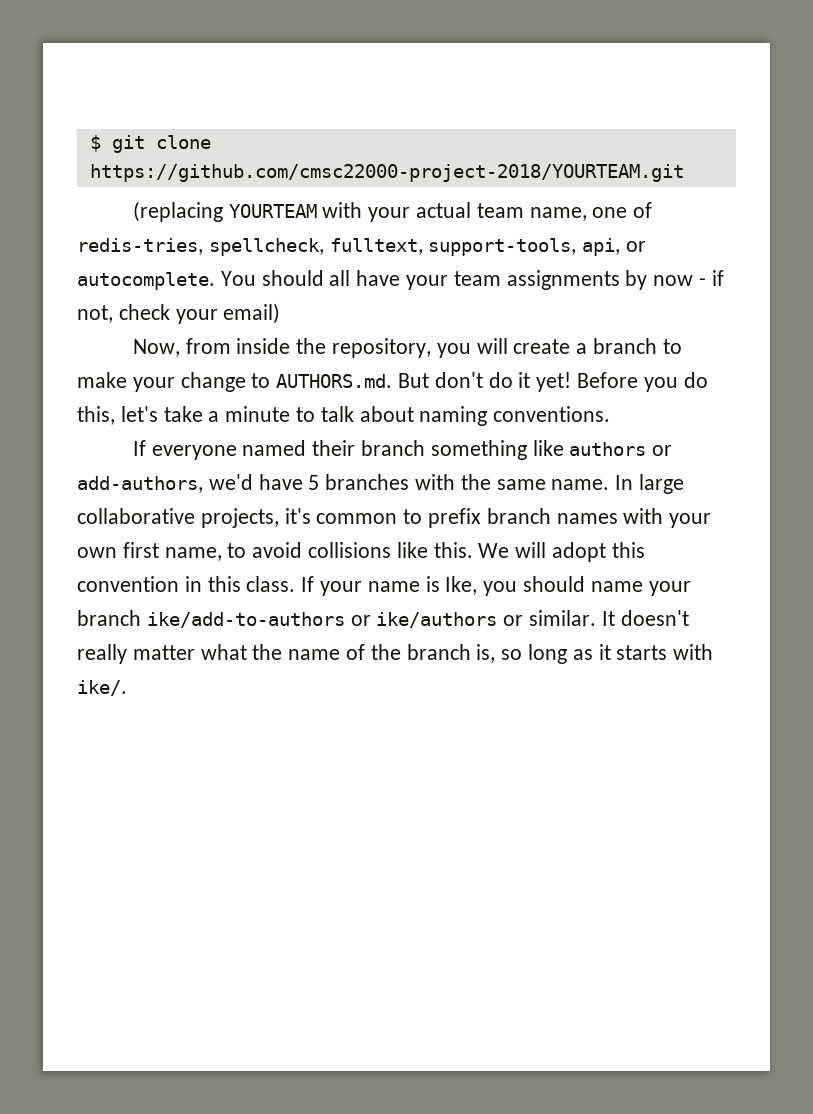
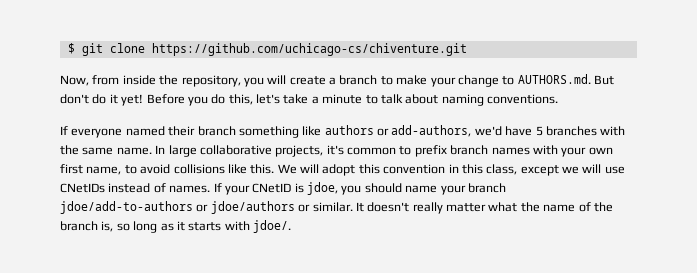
- $ git clone https://github.com/cmsc22000-project-2018/YOURTEAM.git
- (replacing YOURTEAM with your actual team name, one of redis-tries, spellcheck, fulltext, support-tools, api, or autocomplete. You should all have your team assignments by now - if not, check your email)
+ $ git clone https://github.com/uchicago-cs/chiventure.git
- We will adopt this convention in this class. If your name is Ike, you should name your branch ike/add-to-authors or ike/authors or similar.
+ We will adopt this convention in this class, except we will use CNetIDs instead of names. If your CNetID is jdoe, you should name your branch jdoe/add-to-authors or jdoe/authors or similar.
- It doesn't really matter what the name of the branch is, so long as it starts with ike/.
+ It doesn't really matter what the name of the branch is, so long as it starts with jdoe/.

